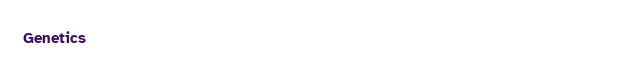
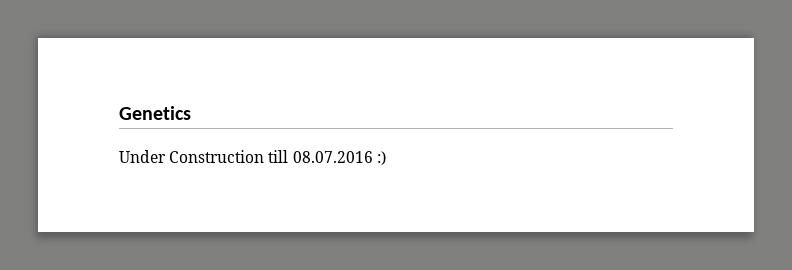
+ Under Construction till 08.07.2016 :)

